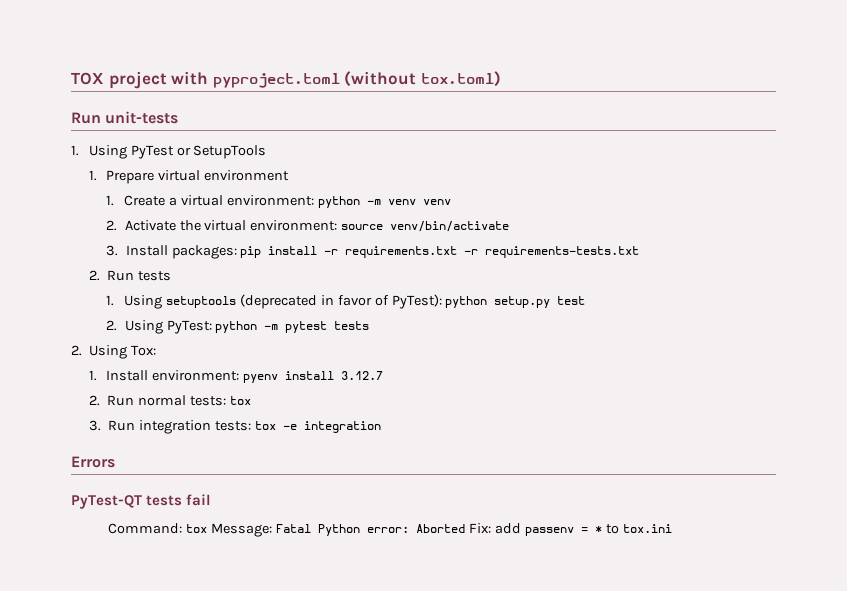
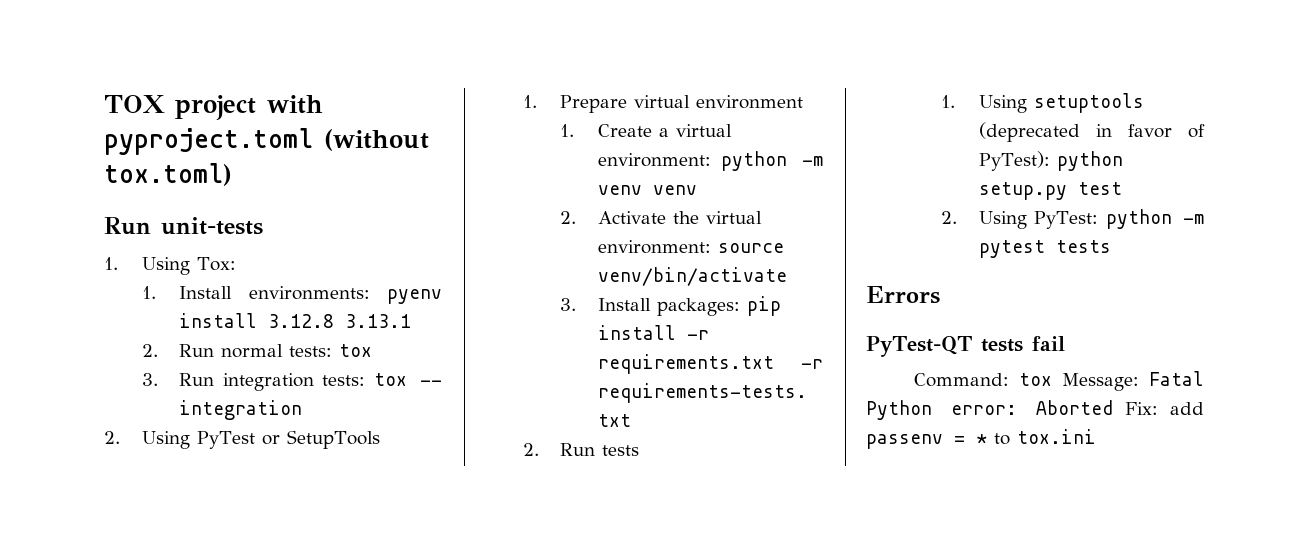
- 1. Using PyTest or SetupTools
+ 1. Using Tox:
+ 1. Install environments: pyenv install 3.12.8 3.13.1
+ 2. Run normal tests: tox
+ 3. Run integration tests: tox -- integration
+ 2. Using PyTest or SetupTools
- 2. Using Tox:
- 1. Install environment: pyenv install 3.12.7
- 2. Run normal tests: tox
- 3. Run integration tests: tox -e integration

